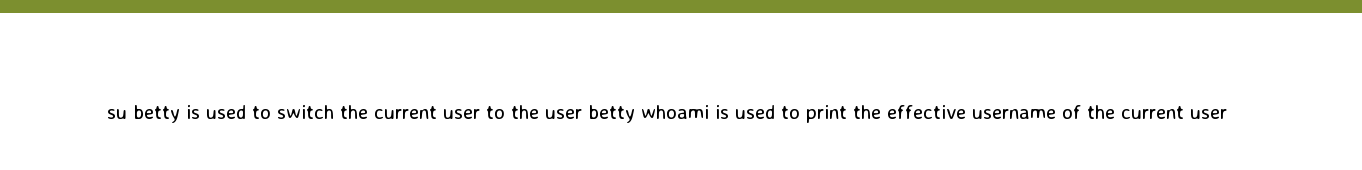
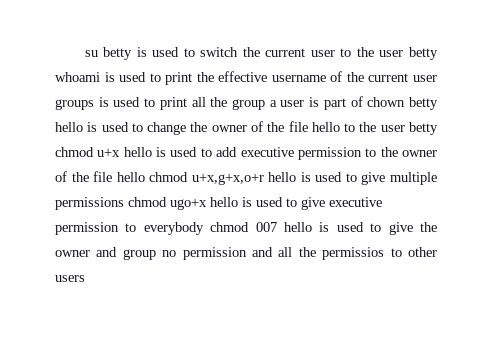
- su betty is used to switch the current user to the user betty whoami is used to print the effective username of the current user
+ su betty is used to switch the current user to the user betty whoami is used to print the effective username of the current user groups is used to print all the group a user is part of chown betty hello is used to change the owner of the file hello to the user betty chmod u+x hello is used to add executive permission to the owner of the file hello chmod u+x,g+x,o+r hello is used to give multiple permissions chmod ugo+x hello is used to give executive permission to everybody chmod 007 hello is used to give the owner and group no permission and all the permissios to other users

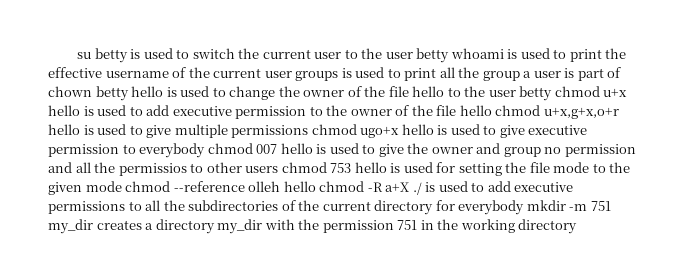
- su betty is used to switch the current user to the user betty whoami is used to print the effective username of the current user groups is used to print all the group a user is part of chown betty hello is used to change the owner of the file hello to the user betty chmod u+x hello is used to add executive permission to the owner of the file hello chmod u+x,g+x,o+r hello is used to give multiple permissions chmod ugo+x hello is used to give executive permission to everybody chmod 007 hello is used to give the owner and group no permission and all the permissios to other users
+ su betty is used to switch the current user to the user betty whoami is used to print the effective username of the current user groups is used to print all the group a user is part of chown betty hello is used to change the owner of the file hello to the user betty chmod u+x hello is used to add executive permission to the owner of the file hello chmod u+x,g+x,o+r hello is used to give multiple permissions chmod ugo+x hello is used to give executive permission to everybody chmod 007 hello is used to give the owner and group no permission and all the permissios to other users chmod 753 hello is used for setting the file mode to the given mode chmod --reference olleh hello chmod -R a+X ./ is used to add executive permissions to all the subdirectories of the current directory for everybody mkdir -m 751 my_dir creates a directory my_dir with the permission 751 in the working directory

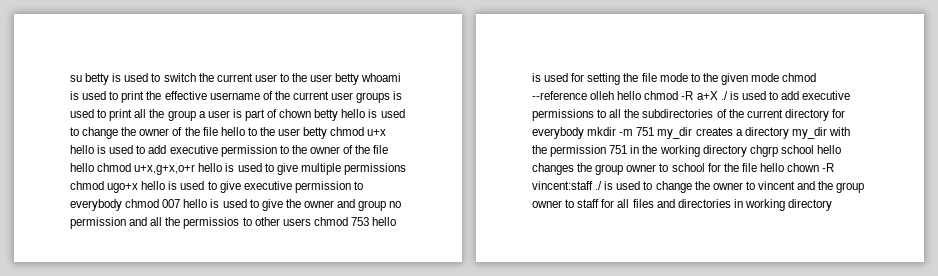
- su betty is used to switch the current user to the user betty whoami is used to print the effective username of the current user groups is used to print all the group a user is part of chown betty hello is used to change the owner of the file hello to the user betty chmod u+x hello is used to add executive permission to the owner of the file hello chmod u+x,g+x,o+r hello is used to give multiple permissions chmod ugo+x hello is used to give executive permission to everybody chmod 007 hello is used to give the owner and group no permission and all the permissios to other users chmod 753 hello is used for setting the file mode to the given mode chmod --reference olleh hello chmod -R a+X ./ is used to add executive permissions to all the subdirectories of the current directory for everybody mkdir -m 751 my_dir creates a directory my_dir with the permission 751 in the working directory
+ su betty is used to switch the current user to the user betty whoami is used to print the effective username of the current user groups is used to print all the group a user is part of chown betty hello is used to change the owner of the file hello to the user betty chmod u+x hello is used to add executive permission to the owner of the file hello chmod u+x,g+x,o+r hello is used to give multiple permissions chmod ugo+x hello is used to give executive permission to everybody chmod 007 hello is used to give the owner and group no permission and all the permissios to other users chmod 753 hello is used for setting the file mode to the given mode chmod --reference olleh hello chmod -R a+X ./ is used to add executive permissions to all the subdirectories of the current directory for everybody mkdir -m 751 my_dir creates a directory my_dir with the permission 751 in the working directory chgrp school hello changes the group owner to school for the file hello chown -R vincent:staff ./ is used to change the owner to vincent and the group owner to staff for all files and directories in working directory

